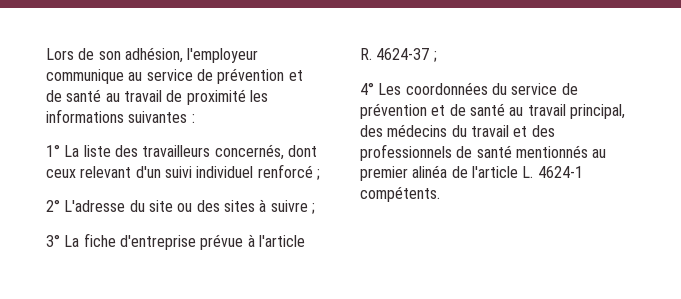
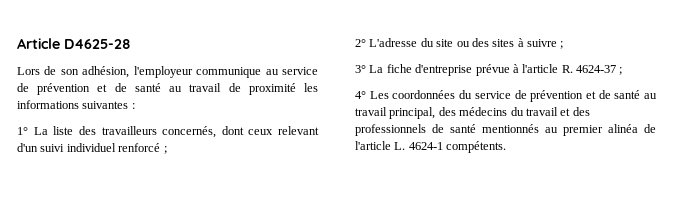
+ Article D4625-28

